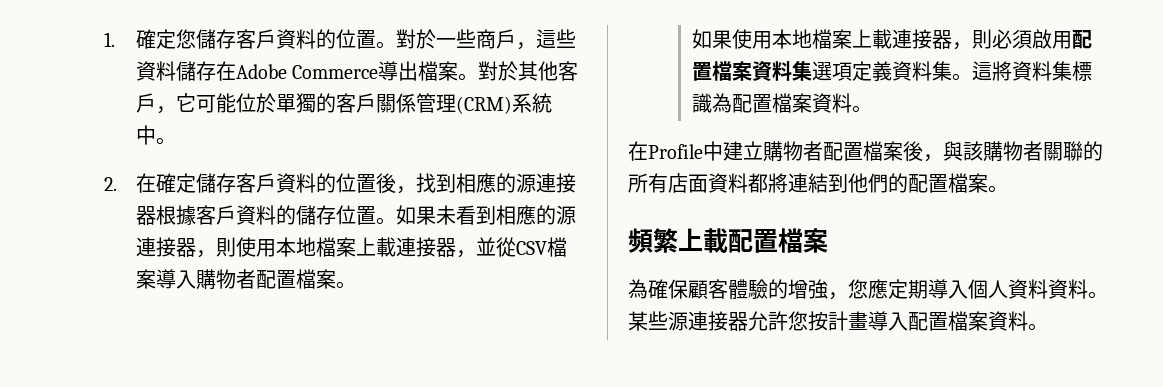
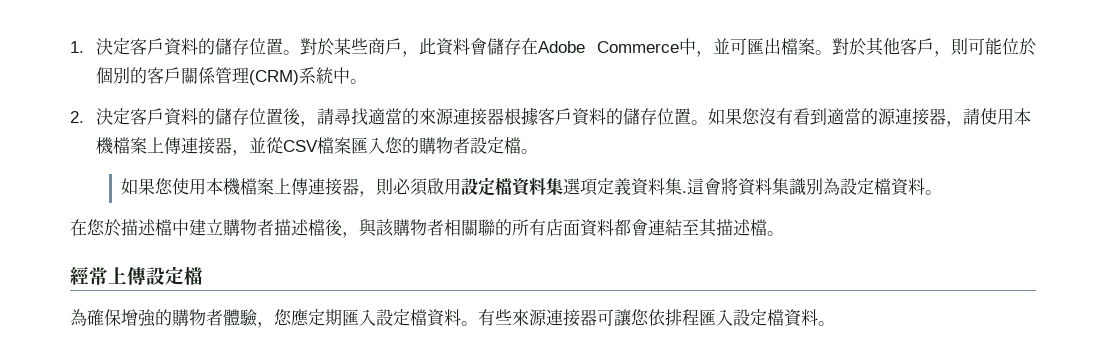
- 1.確定您儲存客戶資料的位置。
+ 1.決定客戶資料的儲存位置。
- 對於一些商戶，這些資料儲存在Adobe Commerce導出檔案。
+ 對於某些商戶，此資料會儲存在Adobe Commerce中，並可匯出檔案。
- 對於其他客戶，它可能位於單獨的客戶關係管理(CRM)系統中。
+ 對於其他客戶，則可能位於個別的客戶關係管理(CRM)系統中。
- 2.在確定儲存客戶資料的位置後，找到相應的源連接器根據客戶資料的儲存位置。
+ 2.決定客戶資料的儲存位置後，請尋找適當的來源連接器根據客戶資料的儲存位置。
- 如果未看到相應的源連接器，則使用本地檔案上載連接器，並從CSV檔案導入購物者配置檔案。
- 如果使用本地檔案上載連接器，則必須啟用配置檔案資料集選項定義資料集。這將資料集標識為配置檔案資料。
+ 如果您沒有看到適當的源連接器，請使用本機檔案上傳連接器，並從CSV檔案匯入您的購物者設定檔。
+ 如果您使用本機檔案上傳連接器，則必須啟用設定檔資料集選項定義資料集.這會將資料集識別為設定檔資料。
- 在Profile中建立購物者配置檔案後，與該購物者關聯的所有店面資料都將連結到他們的配置檔案。
- 頻繁上載配置檔案
+ 在您於描述檔中建立購物者描述檔後，與該購物者相關聯的所有店面資料都會連結至其描述檔。
+ 經常上傳設定檔
- 為確保顧客體驗的增強，您應定期導入個人資料資料。某些源連接器允許您按計畫導入配置檔案資料。
+ 為確保增強的購物者體驗，您應定期匯入設定檔資料。有些來源連接器可讓您依排程匯入設定檔資料。

